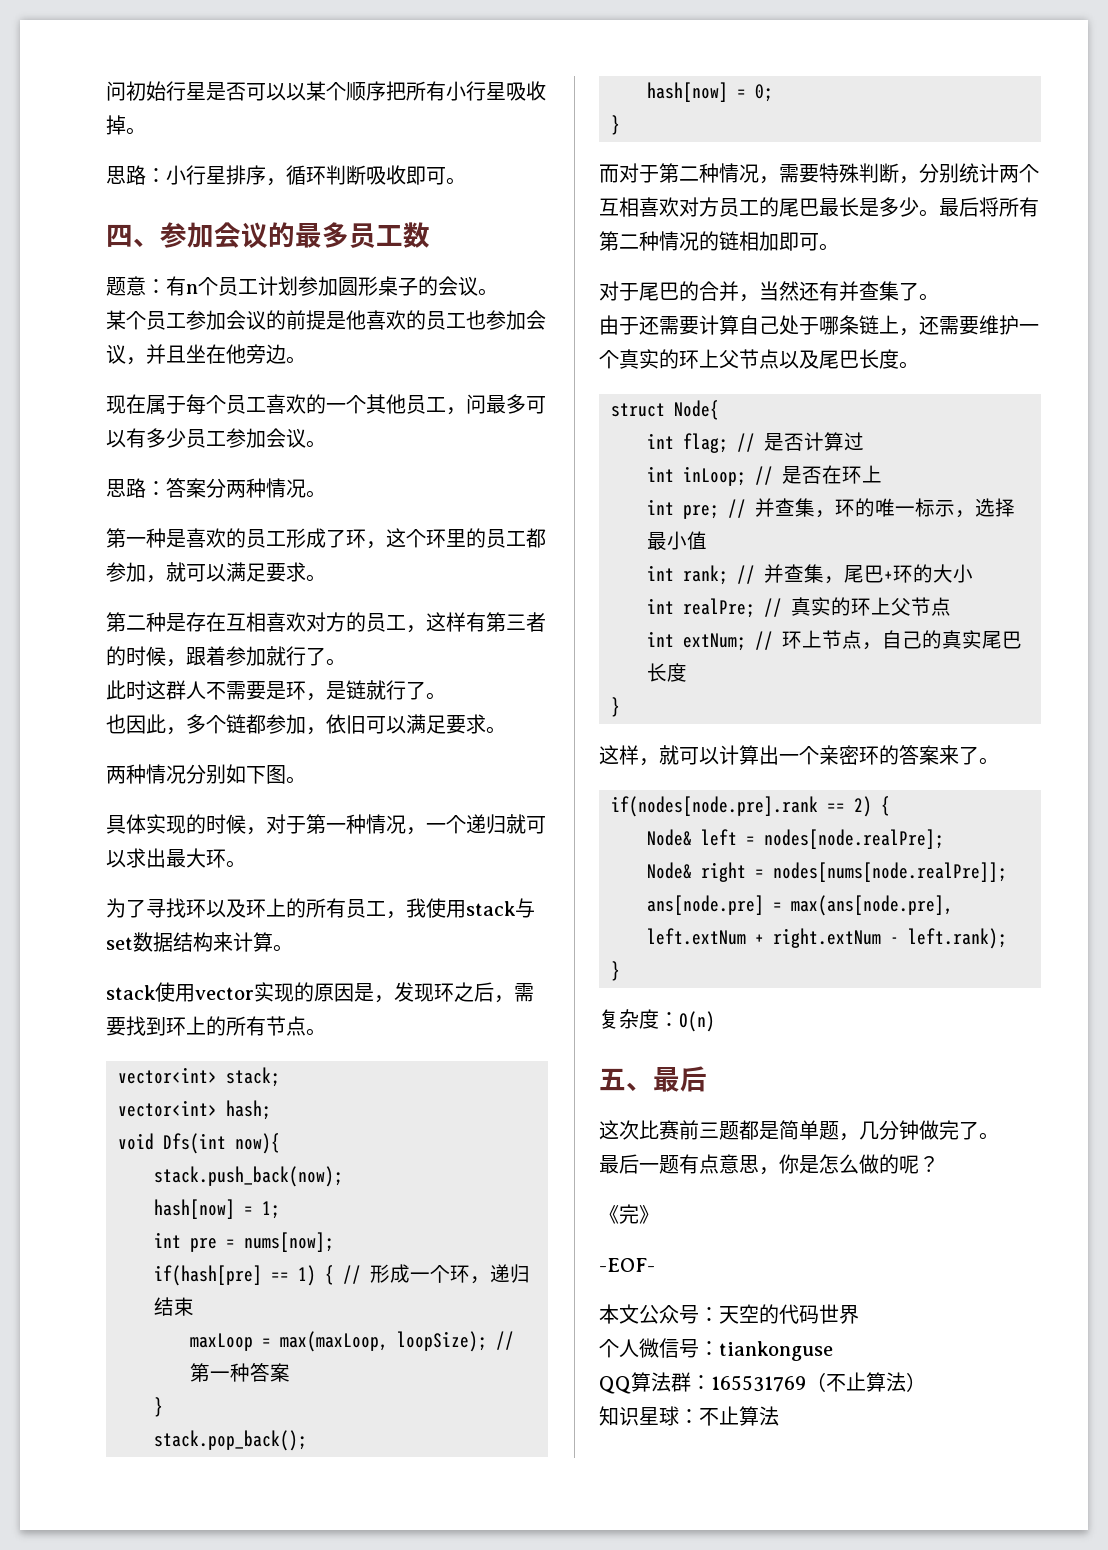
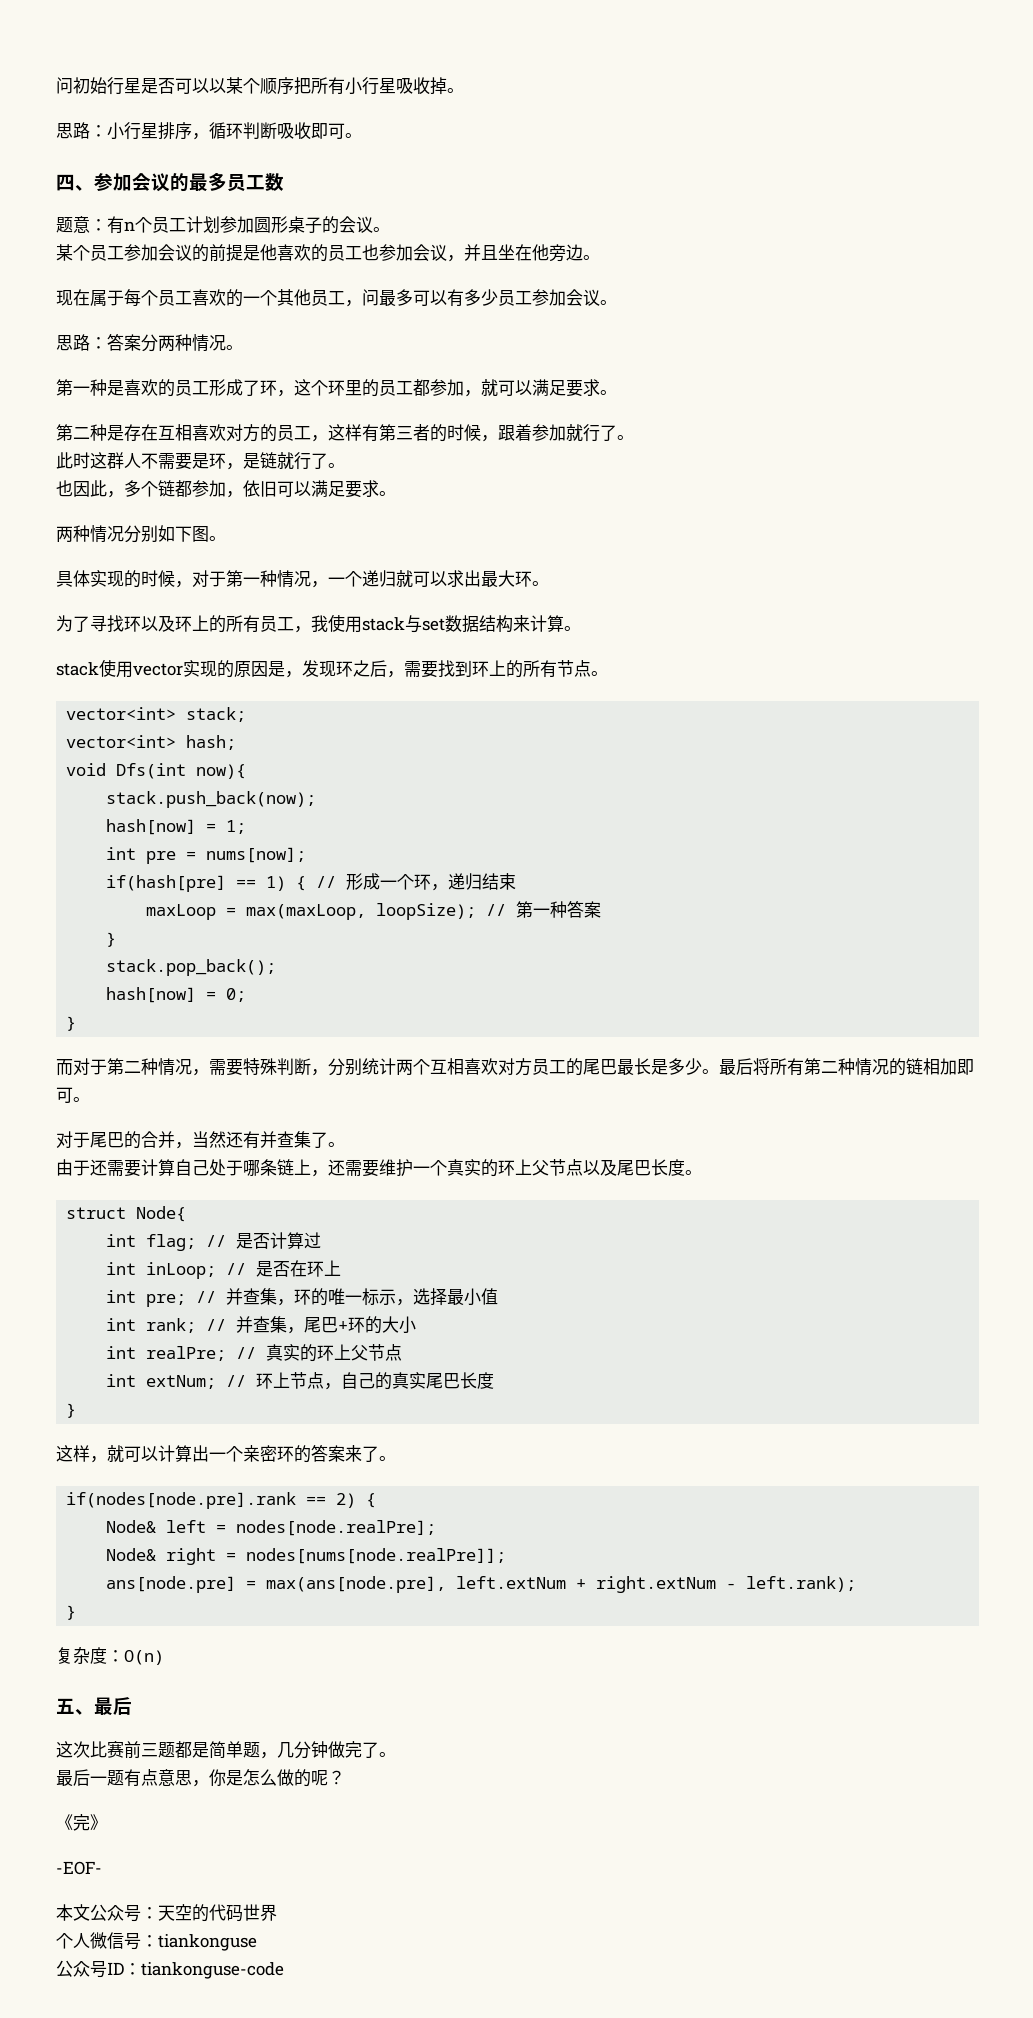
- QQ算法群：165531769（不止算法）
- 知识星球：不止算法
+ 公众号ID：tiankonguse-code

